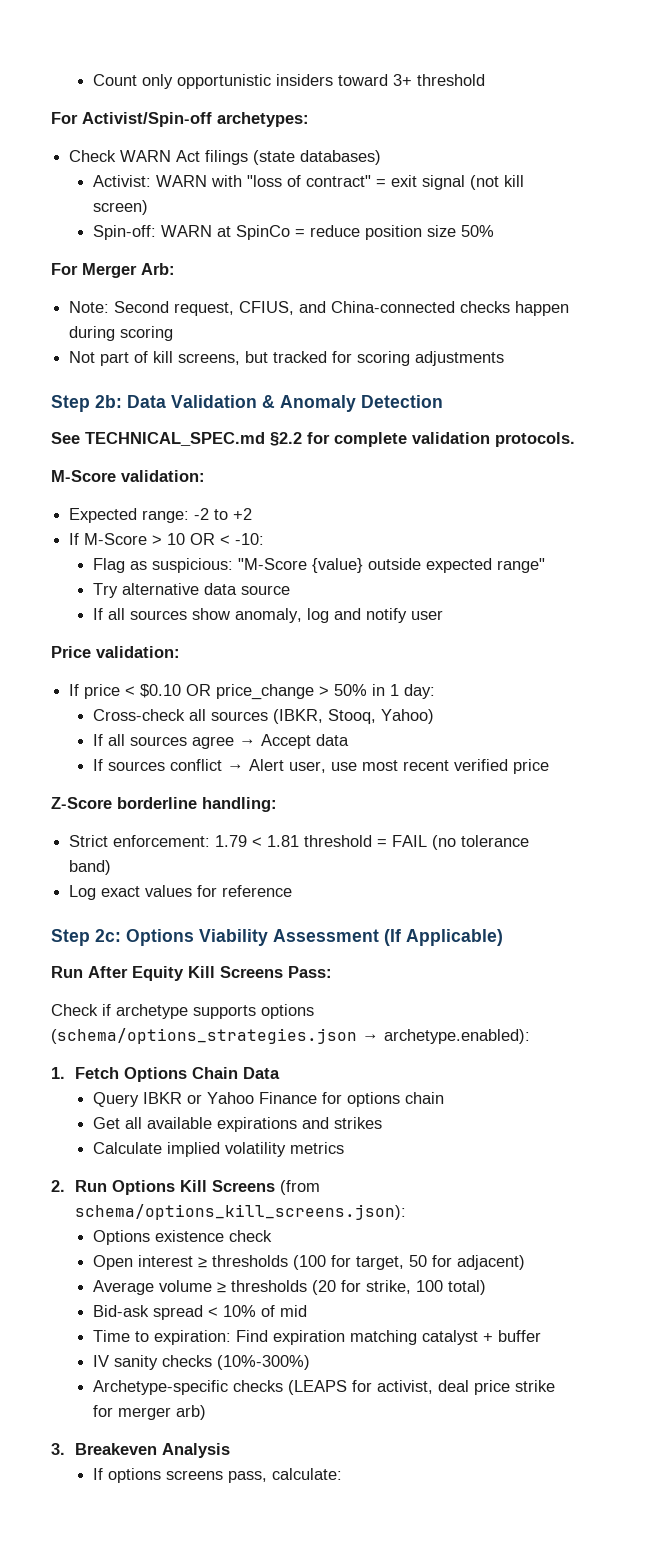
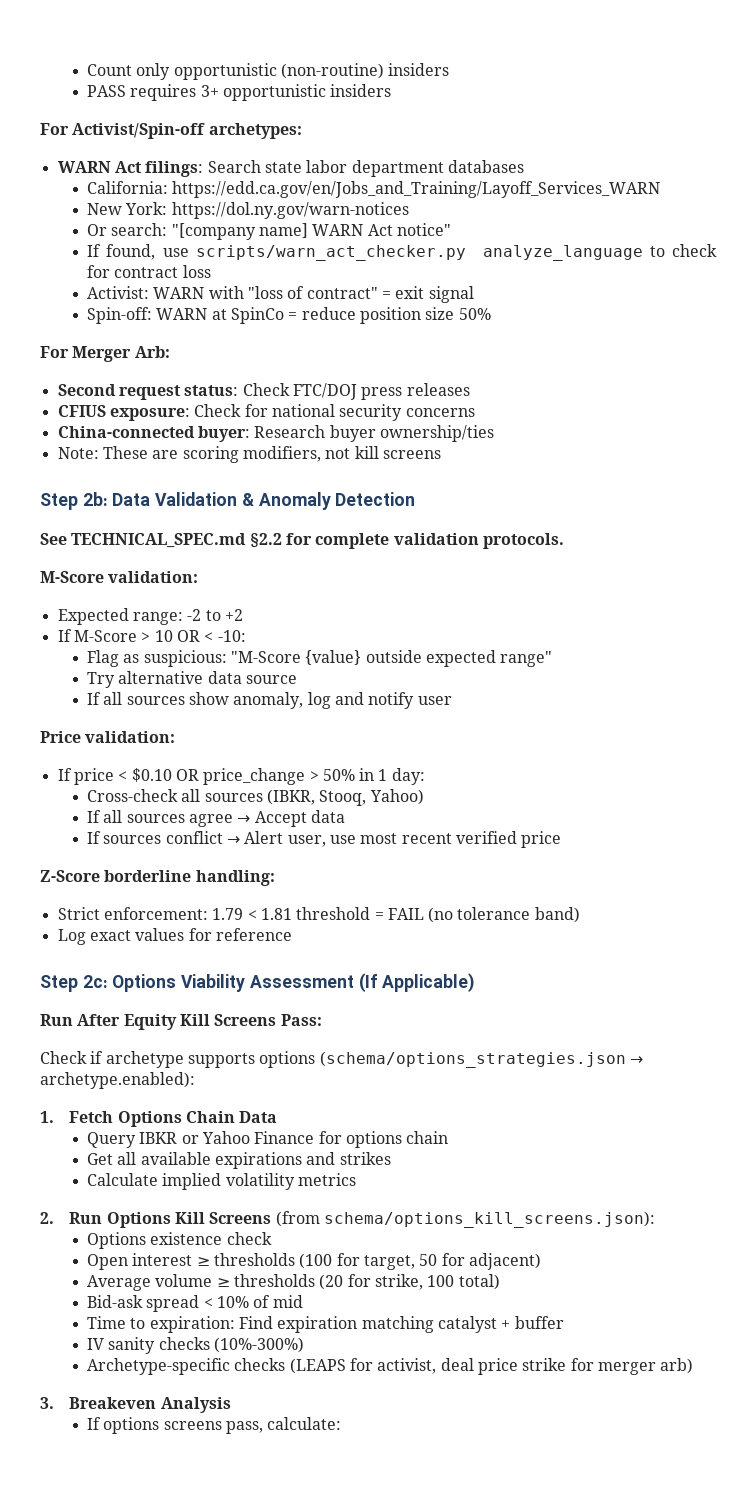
- Count only opportunistic insiders toward 3+ threshold
+ Count only opportunistic (non-routine) insiders
+ PASS requires 3+ opportunistic insiders
- Check WARN Act filings (state databases)
+ WARN Act filings: Search state labor department databases
+ California: https://edd.ca.gov/en/Jobs_and_Training/Layoff_Services_WARN
+ New York: https://dol.ny.gov/warn-notices
+ Or search: "[company name] WARN Act notice"
+ If found, use scripts/warn_act_checker.py analyze_language to check for contract loss
- Activist: WARN with "loss of contract" = exit signal (not kill screen)
+ Activist: WARN with "loss of contract" = exit signal
- Note: Second request, CFIUS, and China-connected checks happen during scoring
- Not part of kill screens, but tracked for scoring adjustments
+ Second request status: Check FTC/DOJ press releases
+ CFIUS exposure: Check for national security concerns
+ China-connected buyer: Research buyer ownership/ties
+ Note: These are scoring modifiers, not kill screens

